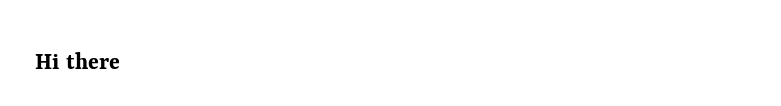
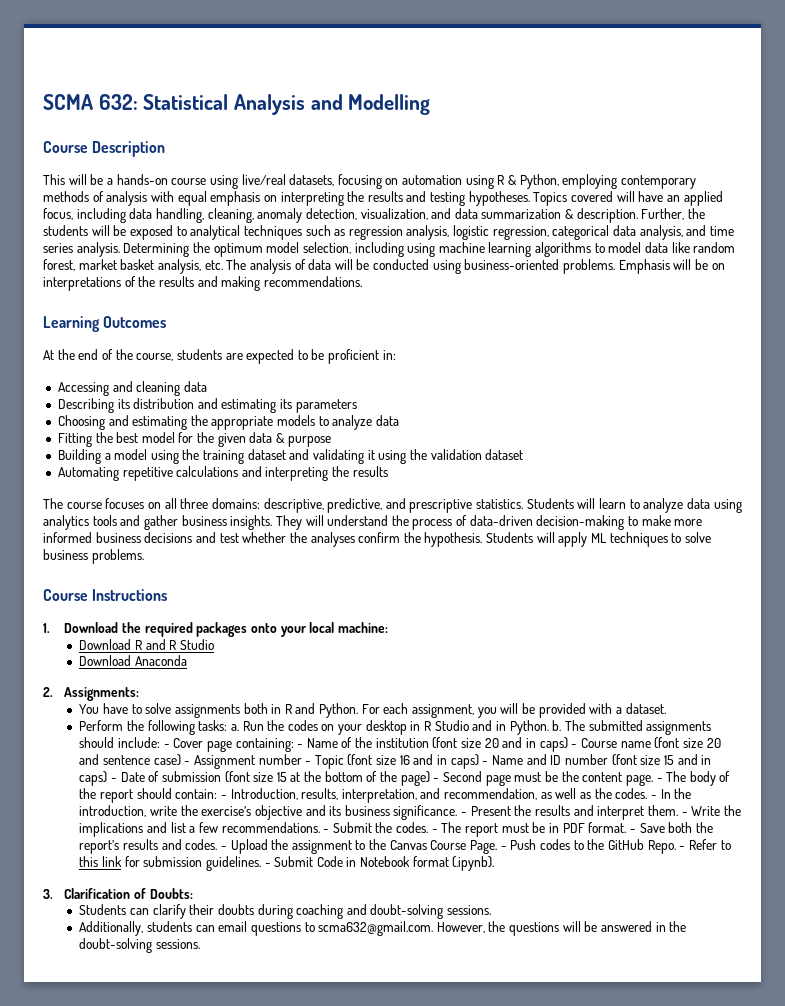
- Hi there
+ SCMA 632: Statistical Analysis and Modelling
+ Course Description
+ This will be a hands-on course using live/real datasets, focusing on automation using R & Python, employing contemporary methods of analysis with equal emphasis on interpreting the results and testing hypotheses. Topics covered will have an applied focus, including data handling, cleaning, anomaly detection, visualization, and data summarization & description. Further, the students will be exposed to analytical techniques such as regression analysis, logistic regression, categorical data analysis, and time series analysis. Determining the optimum model selection, including using machine learning algorithms to model data like random forest, market basket analysis, etc. The analysis of data will be conducted using business-oriented problems. Emphasis will be on interpretations of the results and making recommendations.
+ Learning Outcomes
+ At the end of the course, students are expected to be proficient in:
+ Accessing and cleaning data
+ Describing its distribution and estimating its parameters
+ Choosing and estimating the appropriate models to analyze data
+ Fitting the best model for the given data & purpose
+ Building a model using the training dataset and validating it using the validation dataset
+ Automating repetitive calculations and interpreting the results
+ The course focuses on all three domains: descriptive, predictive, and prescriptive statistics. Students will learn to analyze data using analytics tools and gather business insights. They will understand the process of data-driven decision-making to make more informed business decisions and test whether the analyses confirm the hypothesis. Students will apply ML techniques to solve business problems.
+ Course Instructions
+ 1. Download the required packages onto your local machine:
+ Download R and R Studio
+ Download Anaconda
+ 2. Assignments:
+ You have to solve assignments both in R and Python. For each assignment, you will be provided with a dataset.
+ Perform the following tasks: a. Run the codes on your desktop in R Studio and in Python. b. The submitted assignments should include: - Cover page containing: - Name of the institution (font size 20 and in caps) - Course name (font size 20 and sentence case) - Assignment number - Topic (font size 16 and in caps) - Name and ID number (font size 15 and in caps) - Date of submission (font size 15 at the bottom of the page) - Second page must be the content page. - The body of the report should contain: - Introduction, results, interpretation, and recommendation, as well as the codes. - In the introduction, write the exercise’s objective and its business significance. - Present the results and interpret them. - Write the implications and list a few recommendations. - Submit the codes. - The report must be in PDF format. - Save both the report’s results and codes. - Upload the assignment to the Canvas Course Page. - Push codes to the GitHub Repo. - Refer to this link for submission guidelines. - Submit Code in Notebook format (.ipynb).
+ 3. Clarification of Doubts:
+ Students can clarify their doubts during coaching and doubt-solving sessions.
+ Additionally, students can email questions to scma632@gmail.com. However, the questions will be answered in the doubt-solving sessions.

